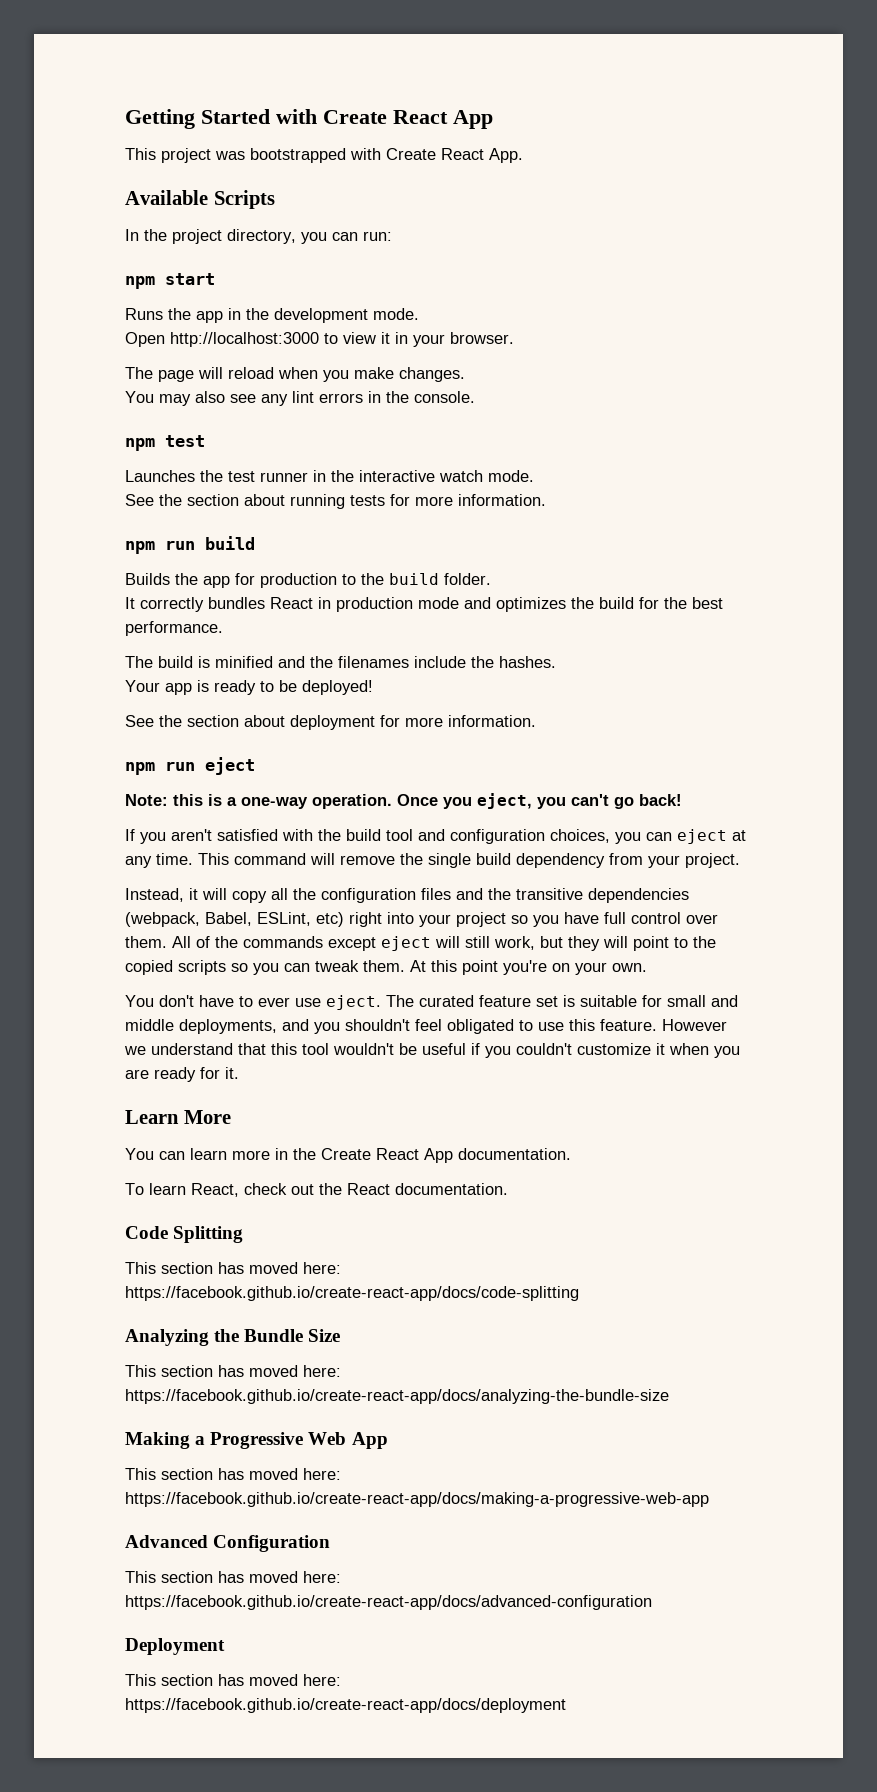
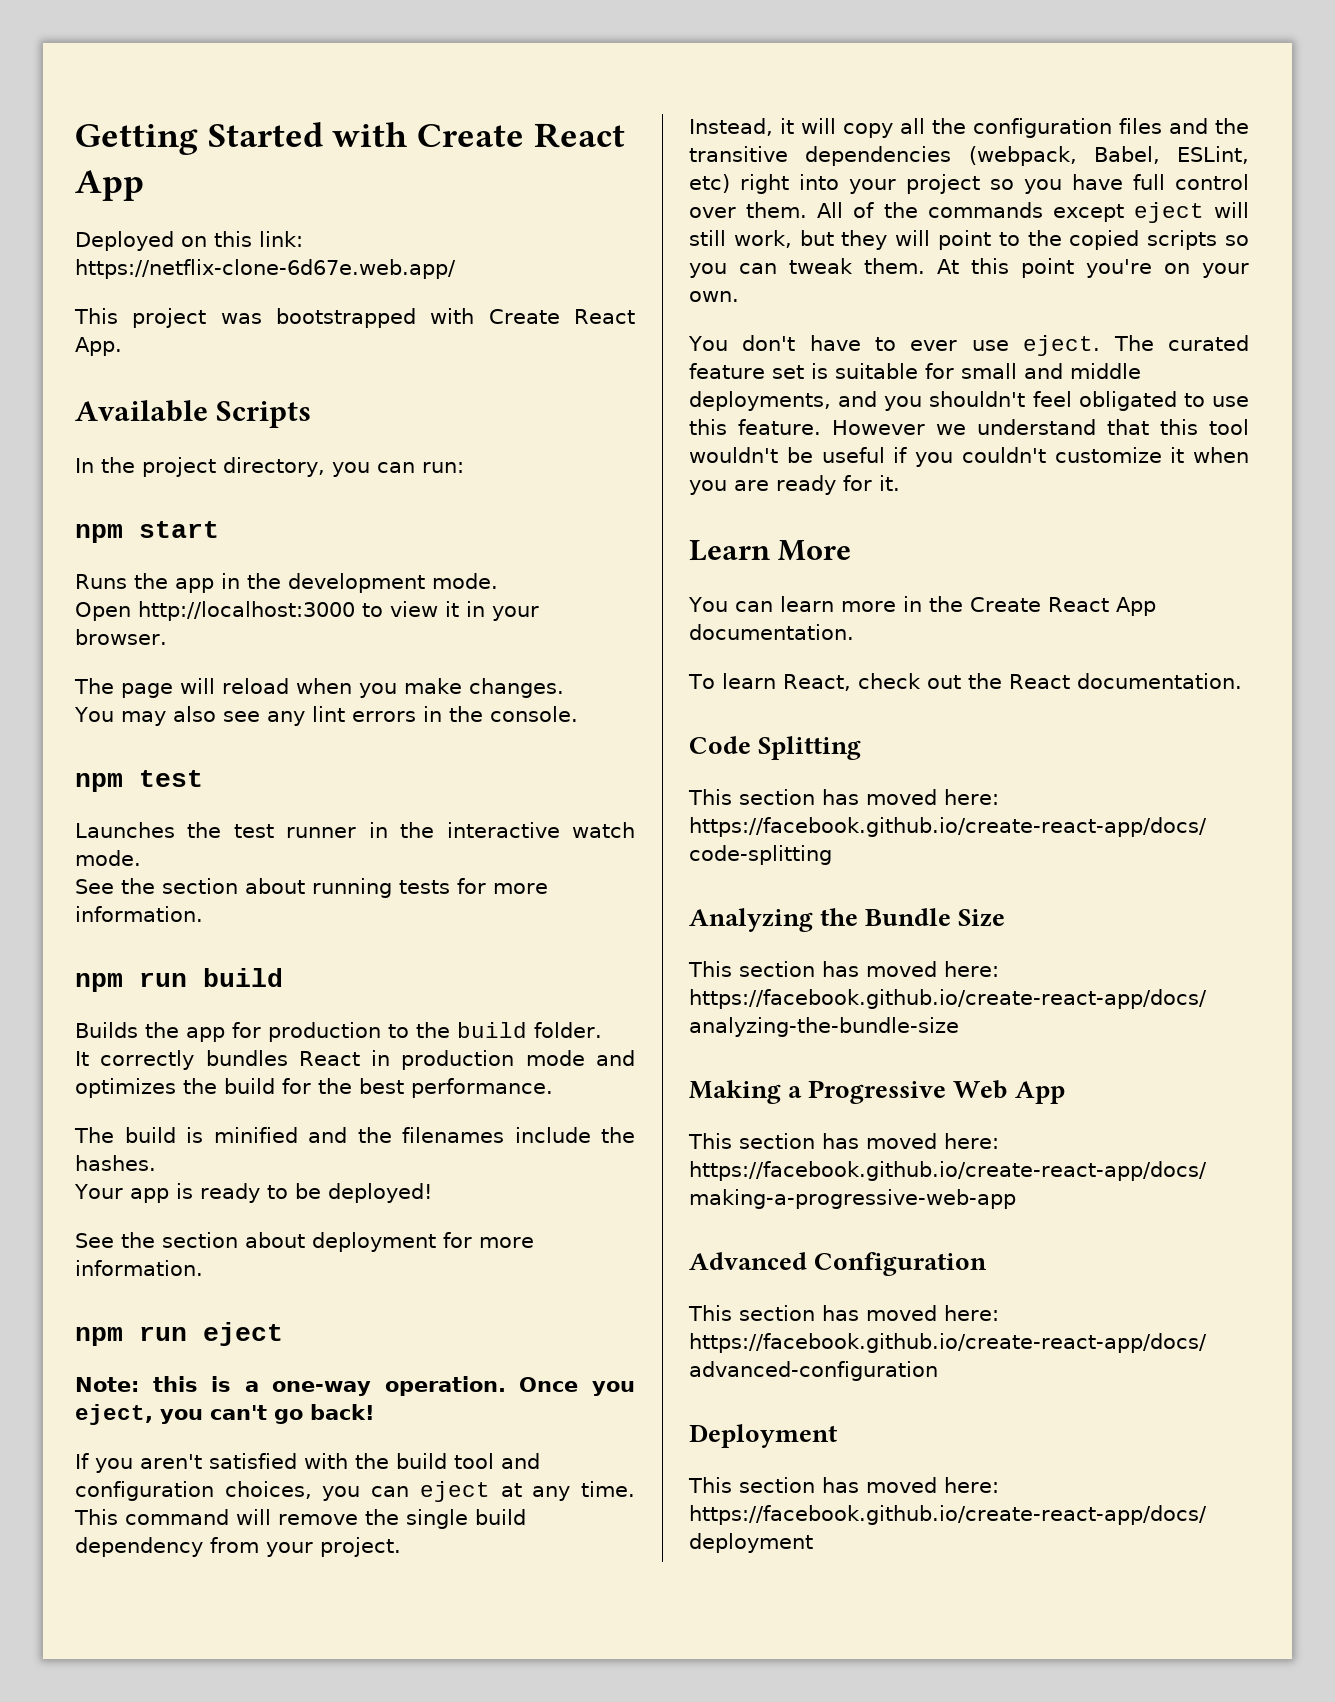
+ Deployed on this link: https://netflix-clone-6d67e.web.app/

